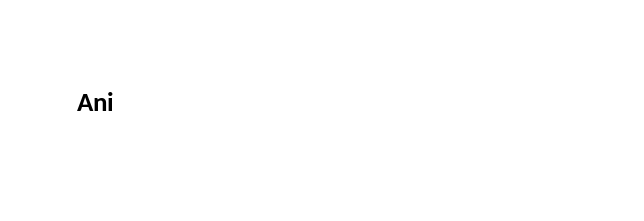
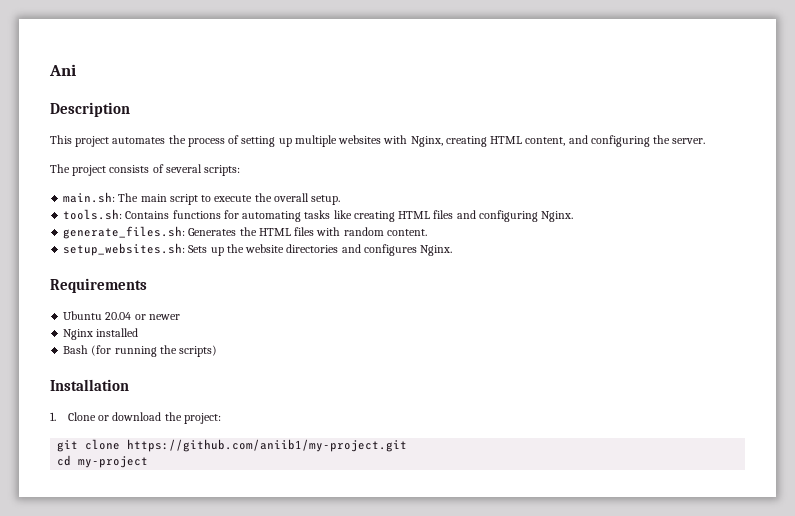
+ Description
+ This project automates the process of setting up multiple websites with Nginx, creating HTML content, and configuring the server.
+ The project consists of several scripts:
+ main.sh: The main script to execute the overall setup.
+ tools.sh: Contains functions for automating tasks like creating HTML files and configuring Nginx.
+ generate_files.sh: Generates the HTML files with random content.
+ setup_websites.sh: Sets up the website directories and configures Nginx.
+ Requirements
+ Ubuntu 20.04 or newer
+ Nginx installed
+ Bash (for running the scripts)
+ Installation
+ 1. Clone or download the project:
+ git clone https://github.com/aniib1/my-project.git
+ cd my-project

